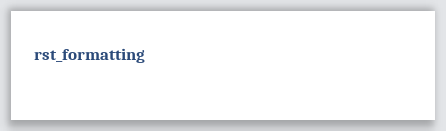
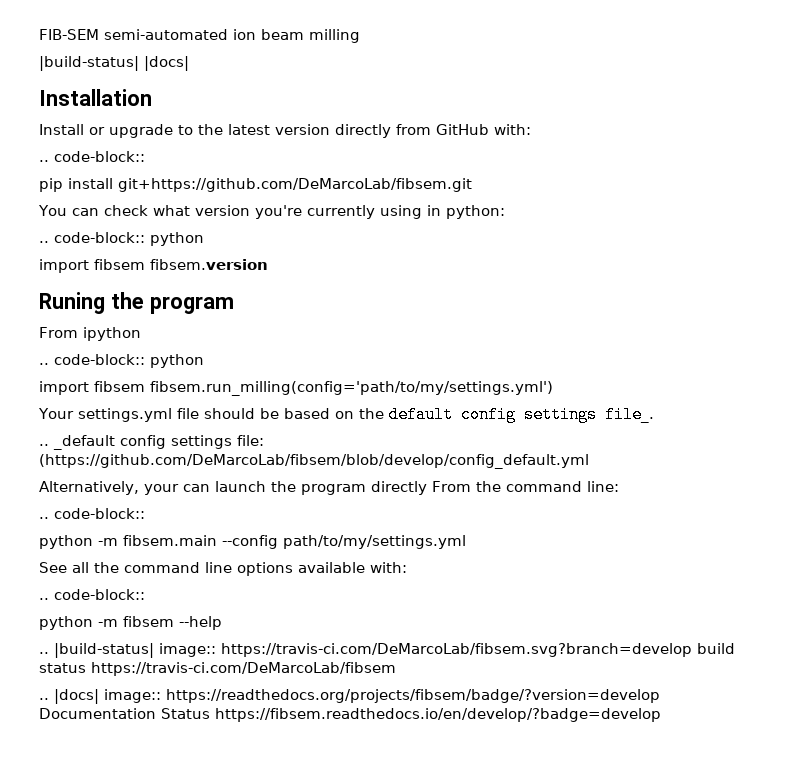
- rst_formatting
+ FIB-SEM semi-automated ion beam milling
+ |build-status| |docs|
+ Installation
+ Install or upgrade to the latest version directly from GitHub with:
+ .. code-block::
+ pip install git+https://github.com/DeMarcoLab/fibsem.git
+ You can check what version you're currently using in python:
+ .. code-block:: python
+ import fibsem fibsem.version
+ Runing the program
+ From ipython
+ .. code-block:: python
+ import fibsem fibsem.run_milling(config='path/to/my/settings.yml')
+ Your settings.yml file should be based on the default config settings file_.
+ .. _default config settings file: (https://github.com/DeMarcoLab/fibsem/blob/develop/config_default.yml
+ Alternatively, your can launch the program directly From the command line:
+ .. code-block::
+ python -m fibsem.main --config path/to/my/settings.yml
+ See all the command line options available with:
+ .. code-block::
+ python -m fibsem --help
+ .. |build-status| image:: https://travis-ci.com/DeMarcoLab/fibsem.svg?branch=develop build status https://travis-ci.com/DeMarcoLab/fibsem
+ .. |docs| image:: https://readthedocs.org/projects/fibsem/badge/?version=develop Documentation Status https://fibsem.readthedocs.io/en/develop/?badge=develop

